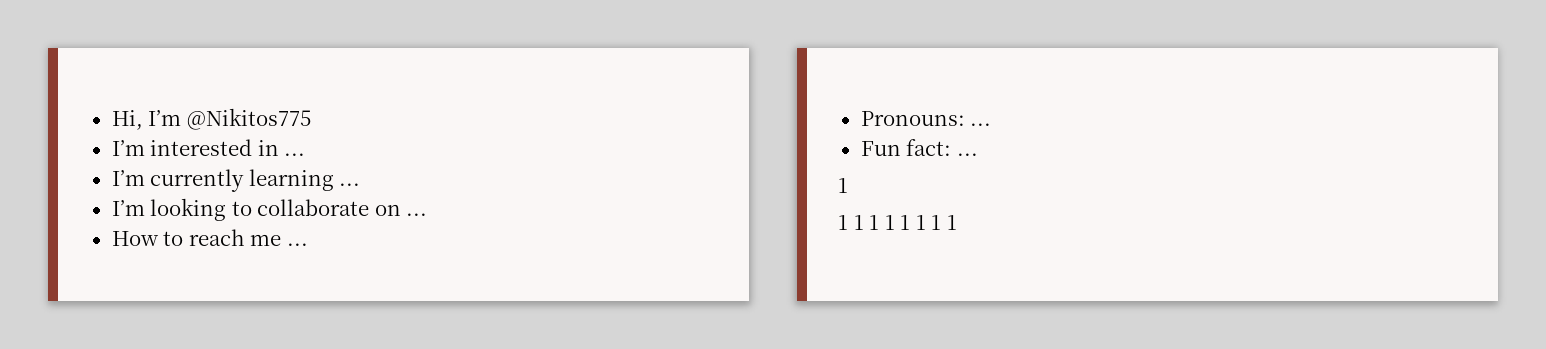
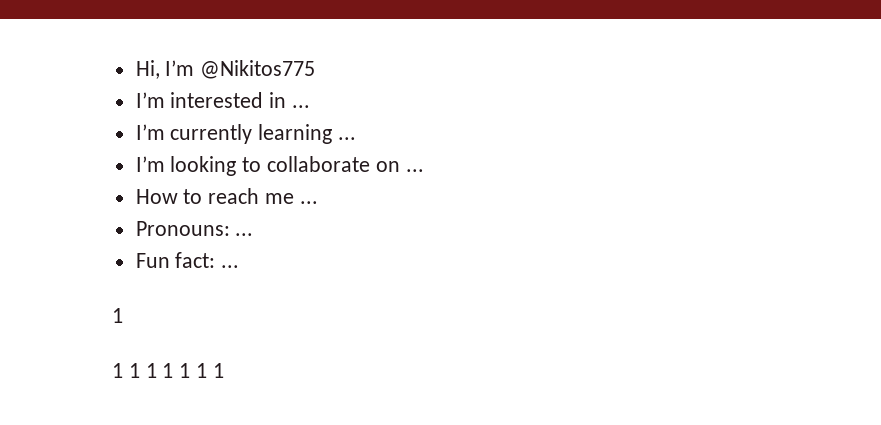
- 1 1 1 1 1 1 1 1
+ 1 1 1 1 1 1 1

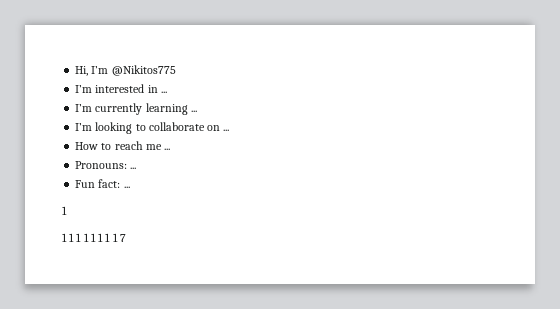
- 1 1 1 1 1 1 1
+ 1 1 1 1 1 1 1 1 7

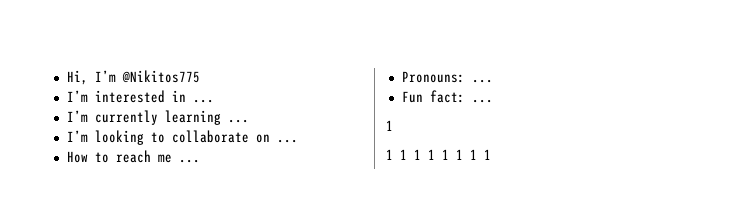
- 1 1 1 1 1 1 1 1 7
+ 1 1 1 1 1 1 1 1

